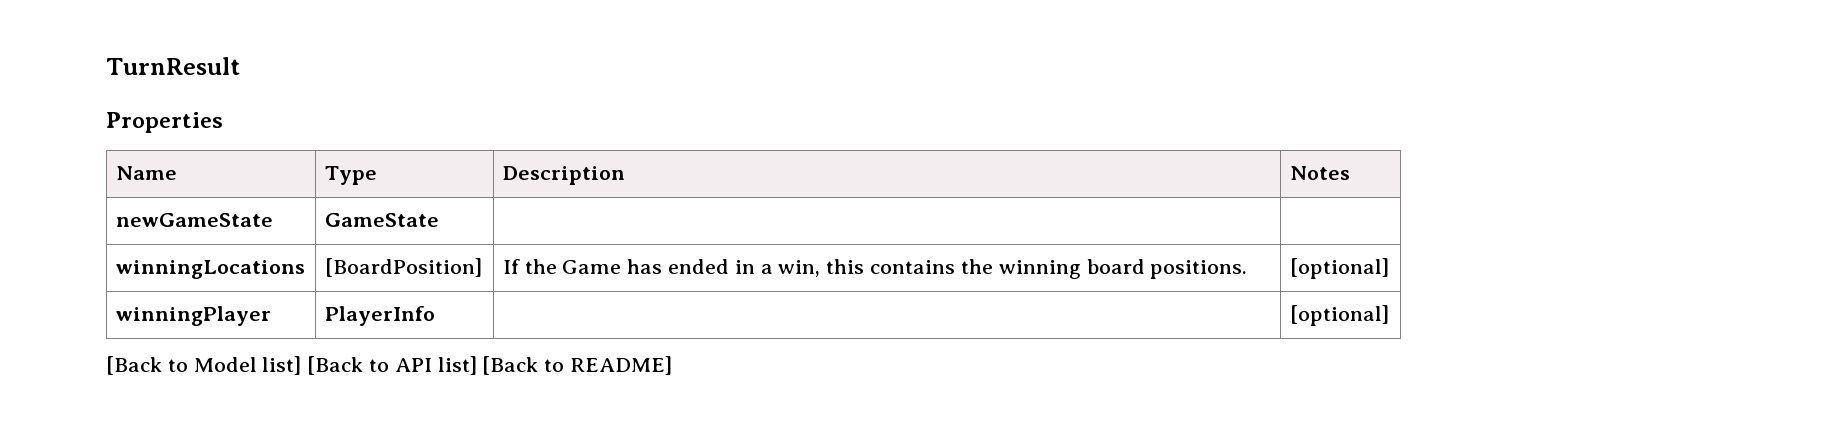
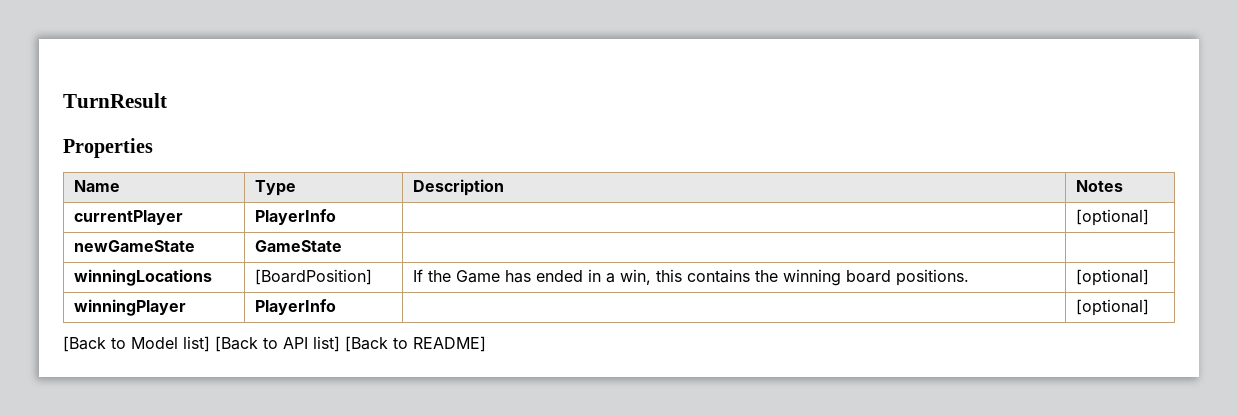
+ currentPlayer | PlayerInfo | | [optional]

